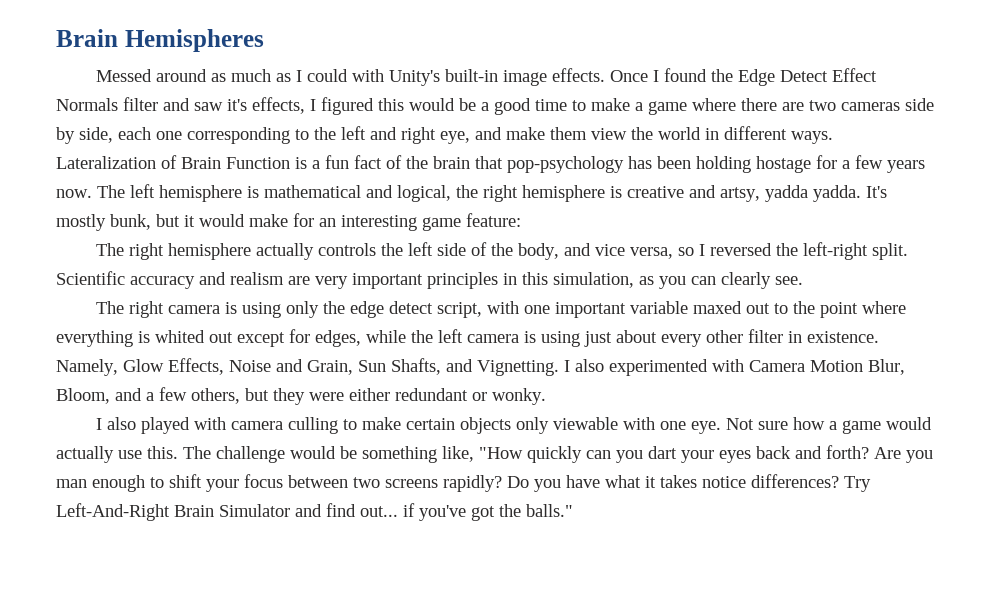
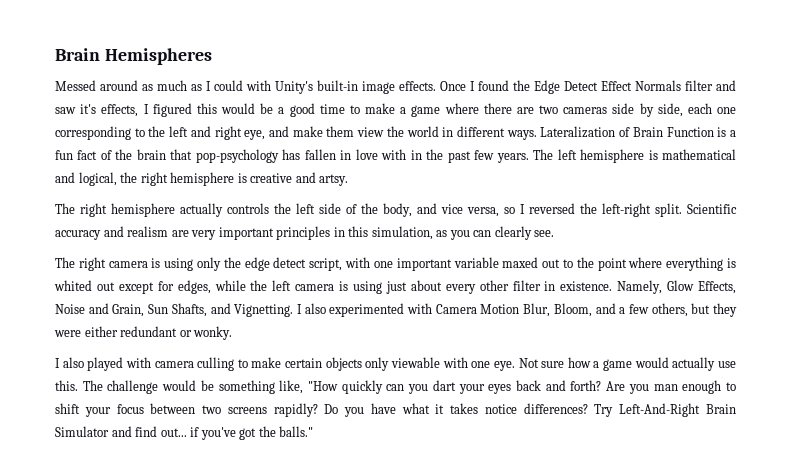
- Lateralization of Brain Function is a fun fact of the brain that pop-psychology has been holding hostage for a few years now.
+ Lateralization of Brain Function is a fun fact of the brain that pop-psychology has fallen in love with in the past few years.
- The left hemisphere is mathematical and logical, the right hemisphere is creative and artsy, yadda yadda. It's mostly bunk, but it would make for an interesting game feature:
+ The left hemisphere is mathematical and logical, the right hemisphere is creative and artsy.

